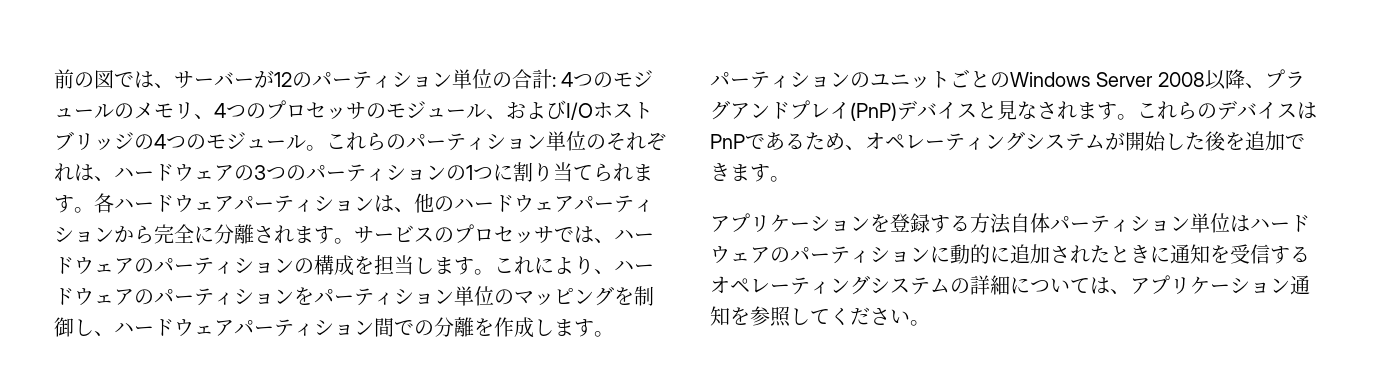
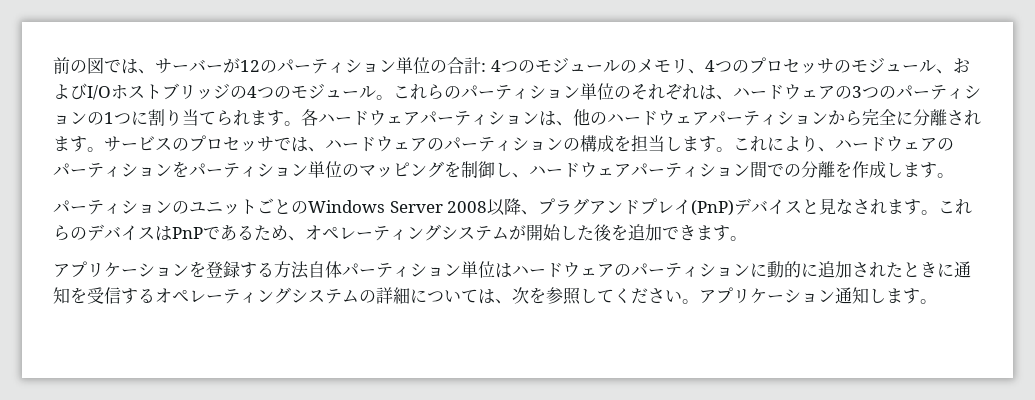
- アプリケーションを登録する方法自体パーティション単位はハードウェアのパーティションに動的に追加されたときに通知を受信するオペレーティングシステムの詳細については、アプリケーション通知を参照してください。
+ アプリケーションを登録する方法自体パーティション単位はハードウェアのパーティションに動的に追加されたときに通知を受信するオペレーティングシステムの詳細については、次を参照してください。アプリケーション通知します。

